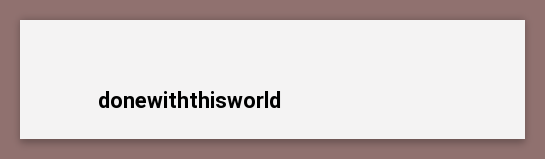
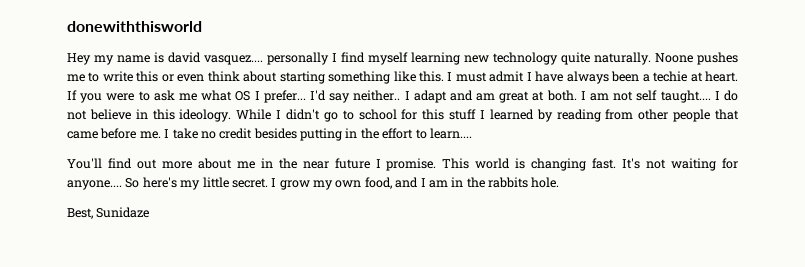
+ Hey my name is david vasquez.... personally I find myself learning new technology quite naturally. Noone pushes me to write this or even think about starting something like this. I must admit I have always been a techie at heart. If you were to ask me what OS I prefer... I'd say neither.. I adapt and am great at both. I am not self taught.... I do not believe in this ideology. While I didn't go to school for this stuff I learned by reading from other people that came before me. I take no credit besides putting in the effort to learn....
+ You'll find out more about me in the near future I promise. This world is changing fast. It's not waiting for anyone.... So here's my little secret. I grow my own food, and I am in the rabbits hole.
+ Best, Sunidaze

